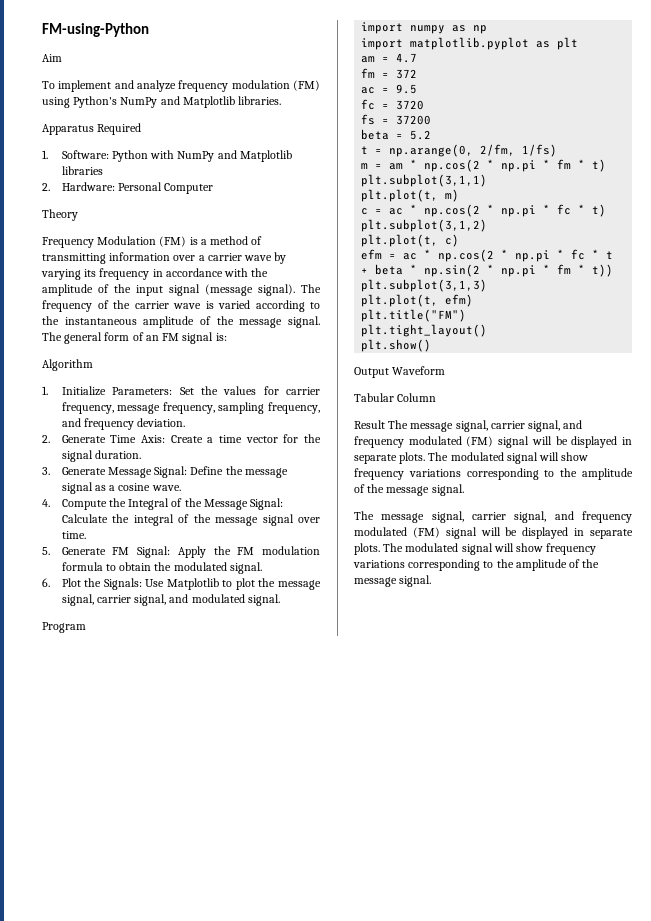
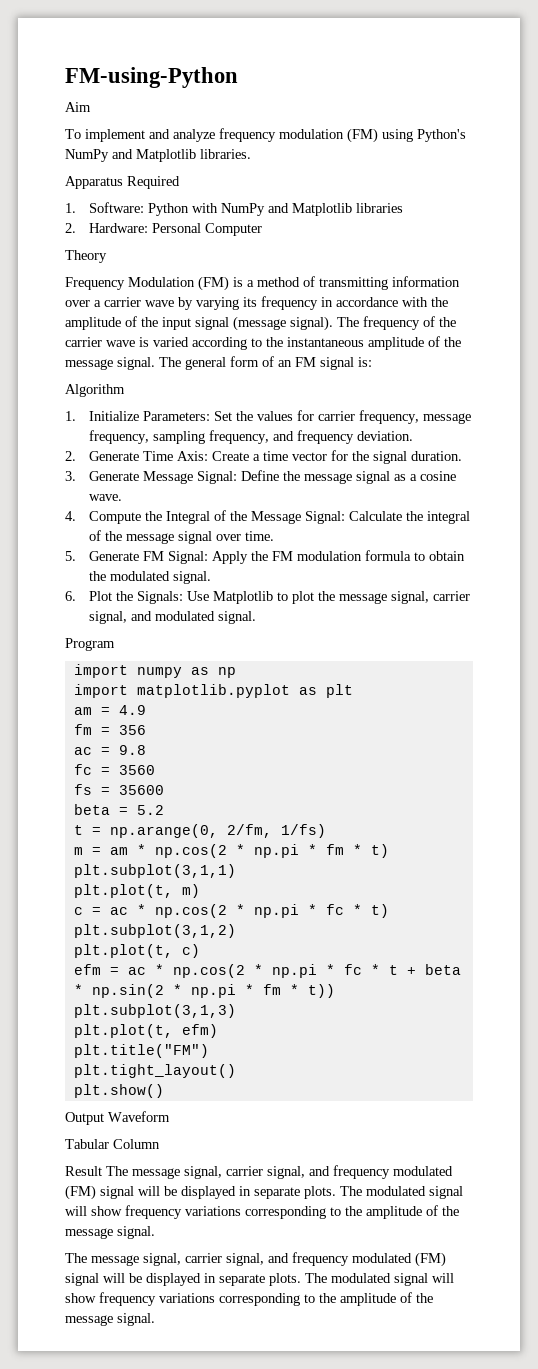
- am = 4.7
+ am = 4.9
- fm = 372
+ fm = 356
- ac = 9.5
+ ac = 9.8
- fc = 3720
+ fc = 3560
- fs = 37200
+ fs = 35600

